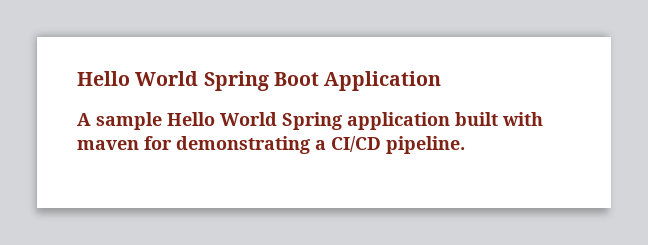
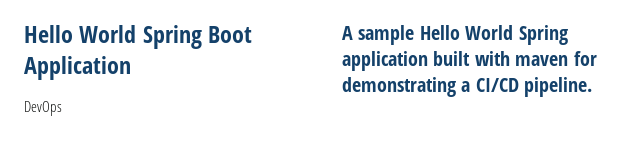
+ DevOps

